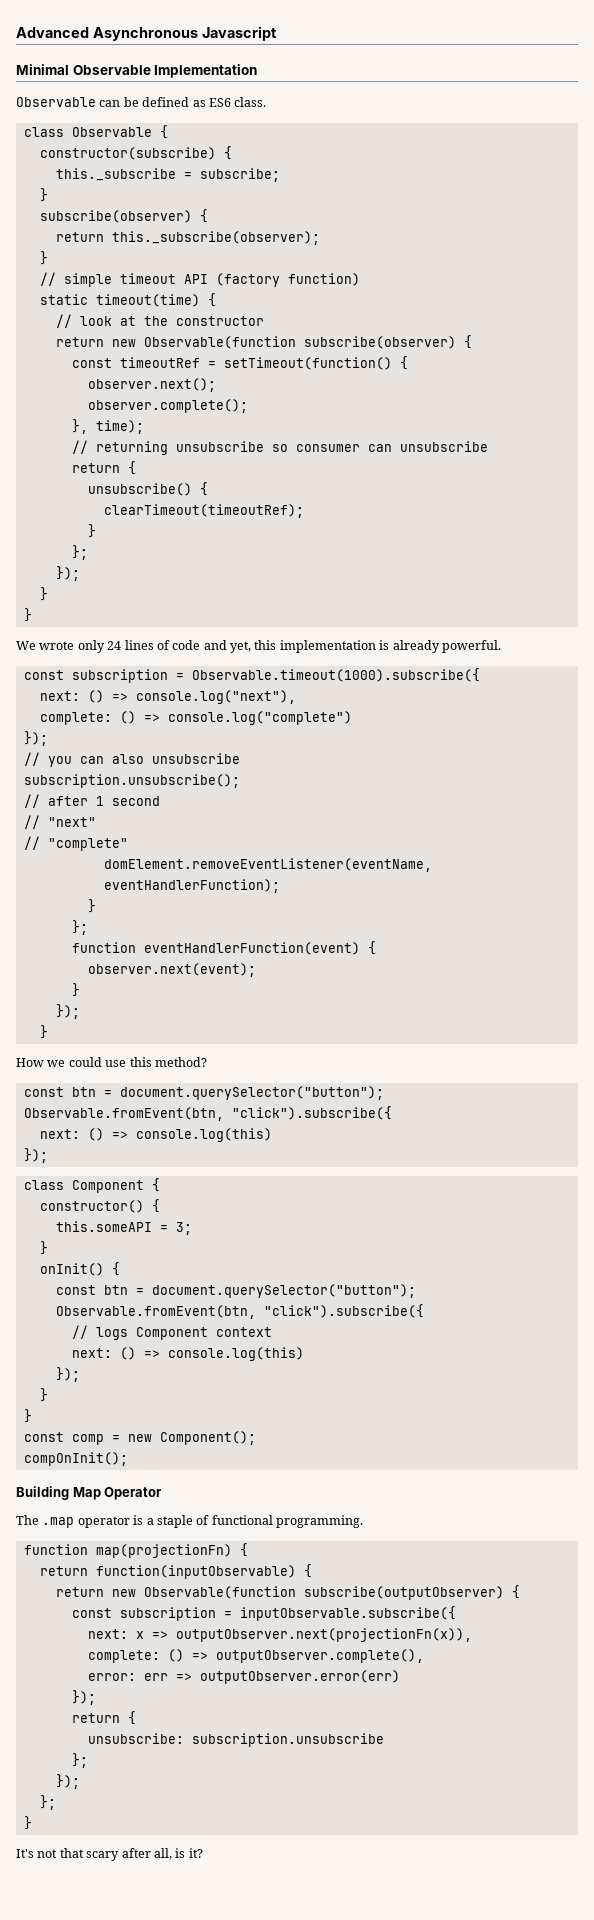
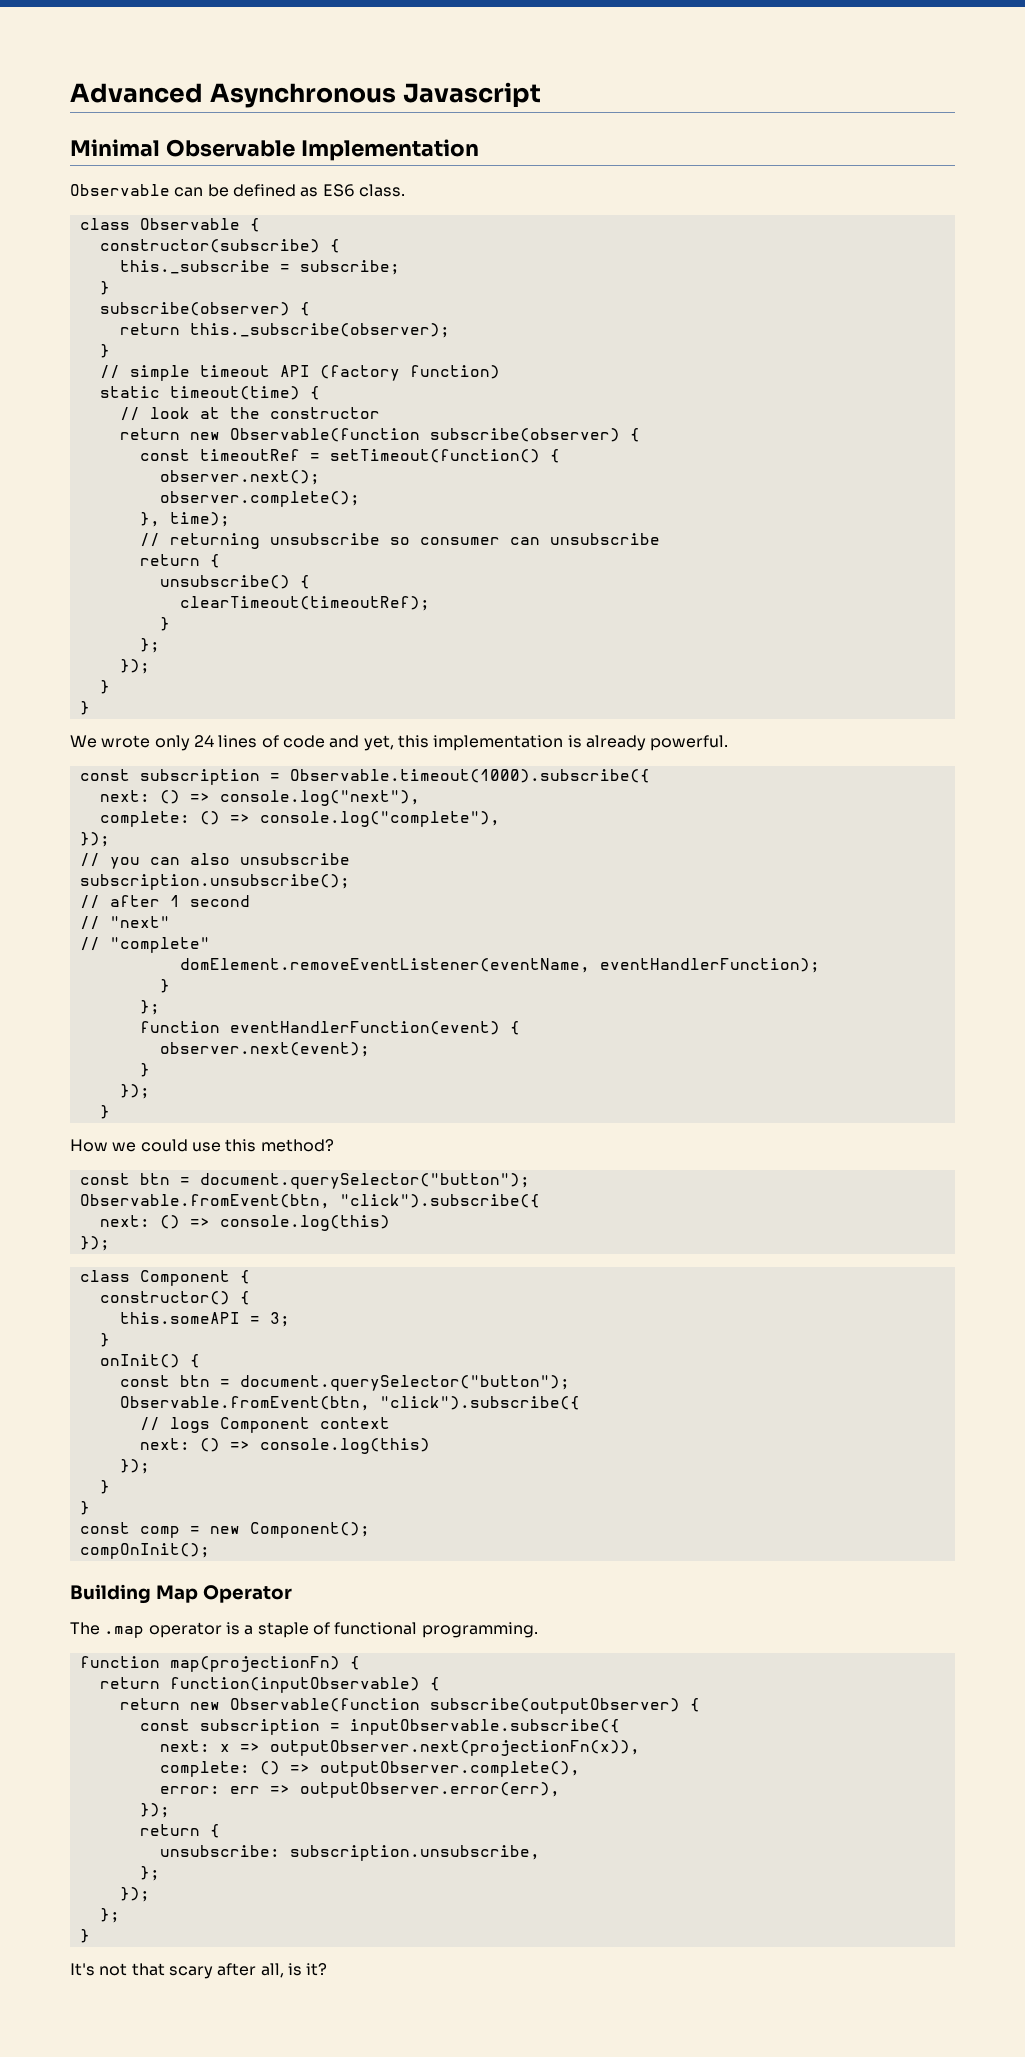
- complete: () => console.log("complete")
+ complete: () => console.log("complete"),
- error: err => outputObserver.error(err)
+ error: err => outputObserver.error(err),
- unsubscribe: subscription.unsubscribe
+ unsubscribe: subscription.unsubscribe,

